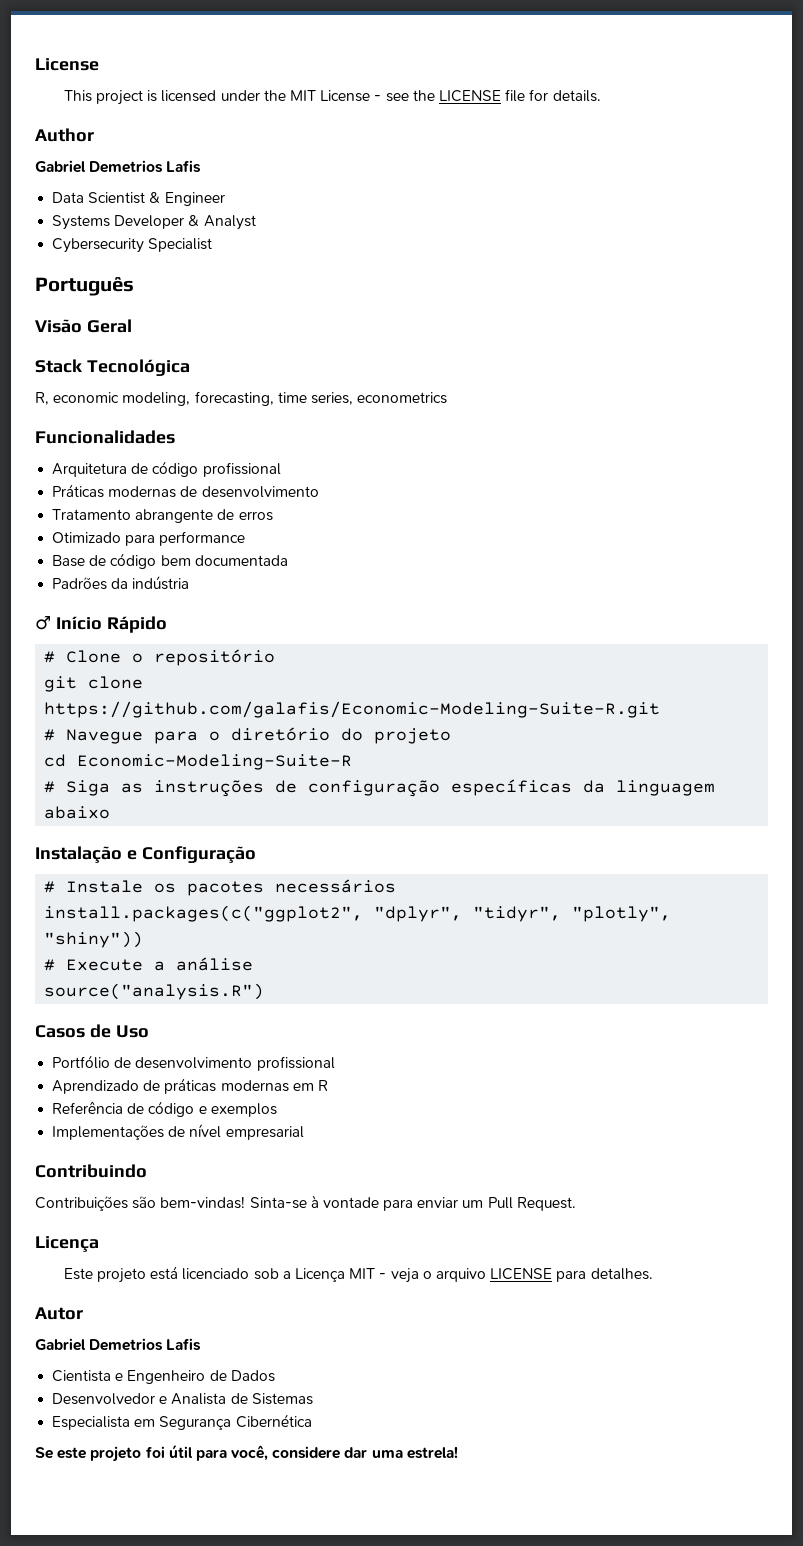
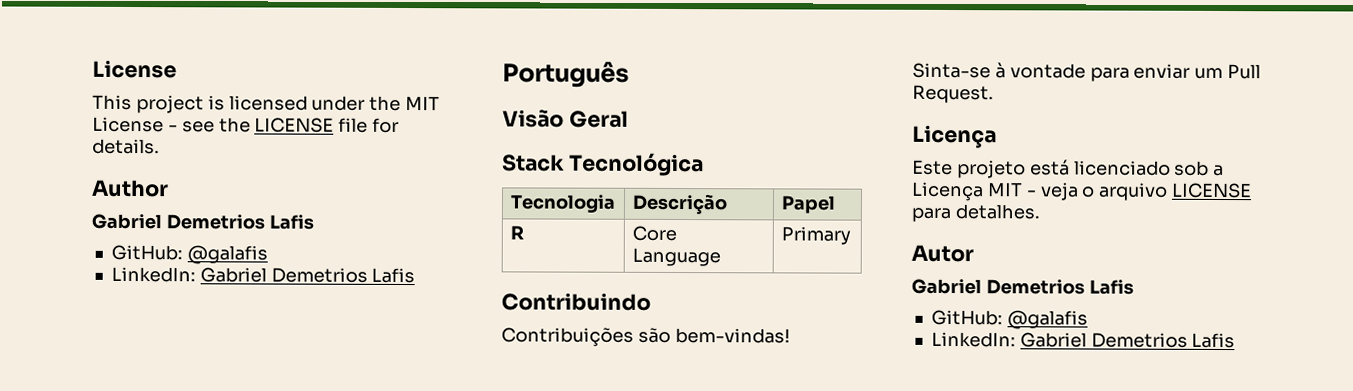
  Author
  Gabriel Demetrios Lafis
- Data Scientist & Engineer
- Systems Developer & Analyst
- Cybersecurity Specialist
+ GitHub: @galafis
+ LinkedIn: Gabriel Demetrios Lafis
- R, economic modeling, forecasting, time series, econometrics
- Funcionalidades
- Arquitetura de código profissional
- Práticas modernas de desenvolvimento
- Tratamento abrangente de erros
- Otimizado para performance
- Base de código bem documentada
- Padrões da indústria
- ♂ Início Rápido
- # Clone o repositório
- git clone https://github.com/galafis/Economic-Modeling-Suite-R.git
- # Navegue para o diretório do projeto
- cd Economic-Modeling-Suite-R
- # Siga as instruções de configuração específicas da linguagem abaixo
- Instalação e Configuração
- # Instale os pacotes necessários
- install.packages(c("ggplot2", "dplyr", "tidyr", "plotly", "shiny"))
- # Execute a análise
- source("analysis.R")
- Casos de Uso
- Portfólio de desenvolvimento profissional
- Aprendizado de práticas modernas em R
- Referência de código e exemplos
- Implementações de nível empresarial
+ Tecnologia | Descrição | Papel
+ R | Core Language | Primary
  Autor
  Gabriel Demetrios Lafis
- Cientista e Engenheiro de Dados
- Desenvolvedor e Analista de Sistemas
- Especialista em Segurança Cibernética
- Se este projeto foi útil para você, considere dar uma estrela!
+ GitHub: @galafis
+ LinkedIn: Gabriel Demetrios Lafis

